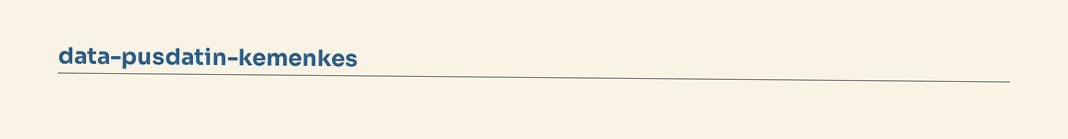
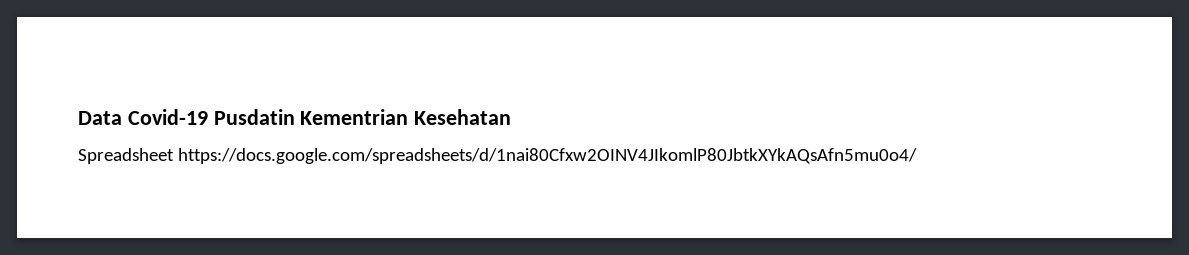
- data-pusdatin-kemenkes
+ Data Covid-19 Pusdatin Kementrian Kesehatan
+ Spreadsheet https://docs.google.com/spreadsheets/d/1nai80Cfxw2OINV4JIkomlP80JbtkXYkAQsAfn5mu0o4/

